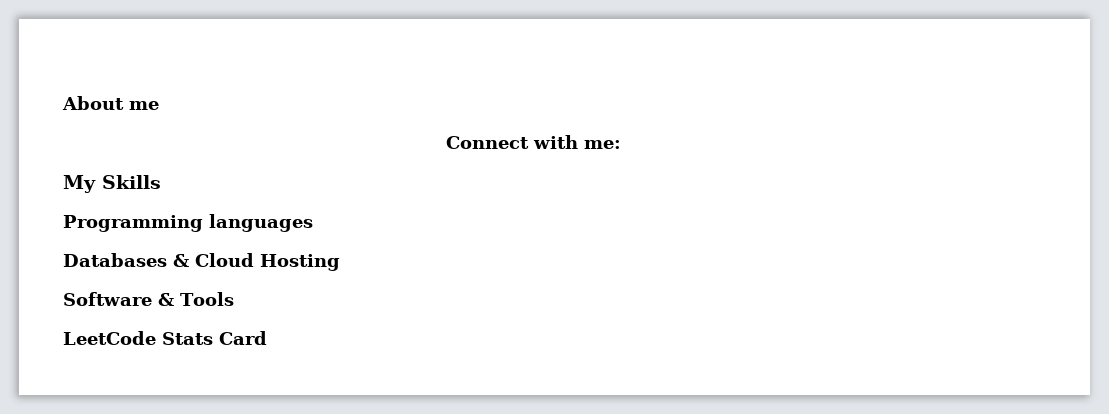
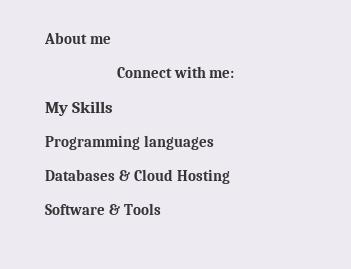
- LeetCode Stats Card

